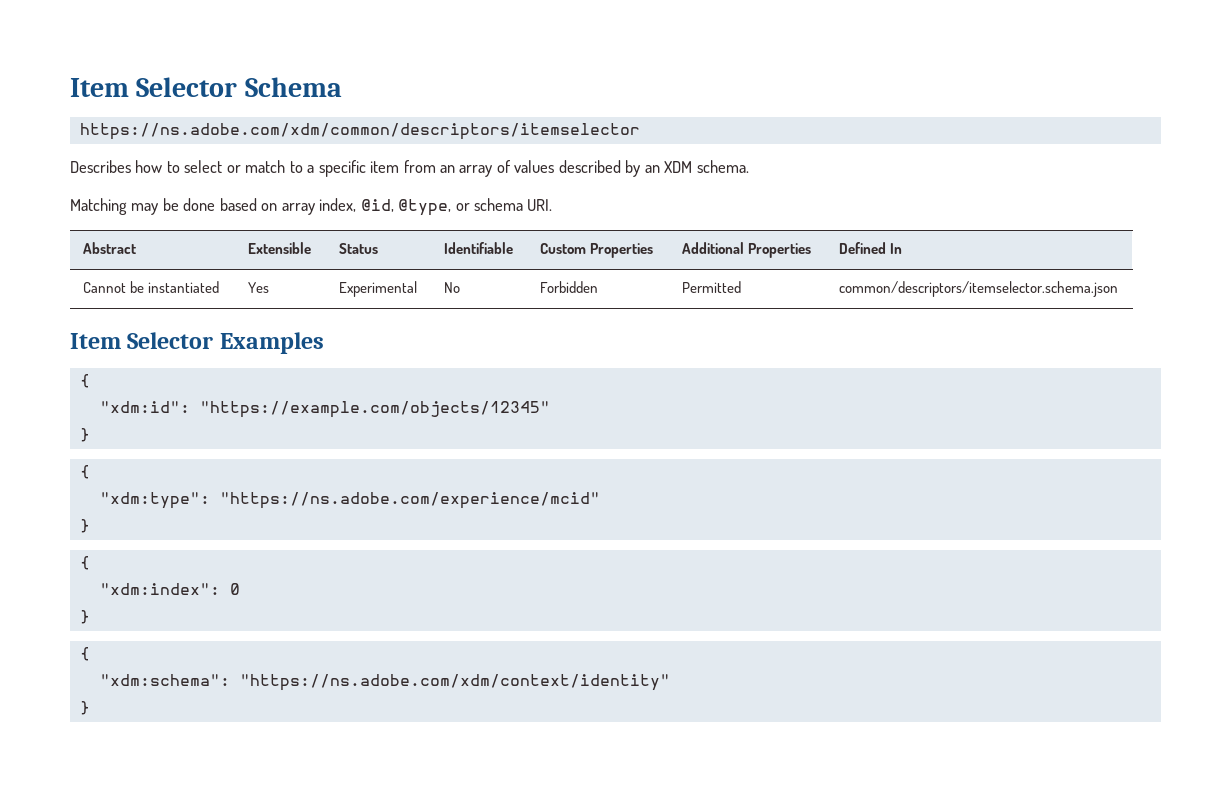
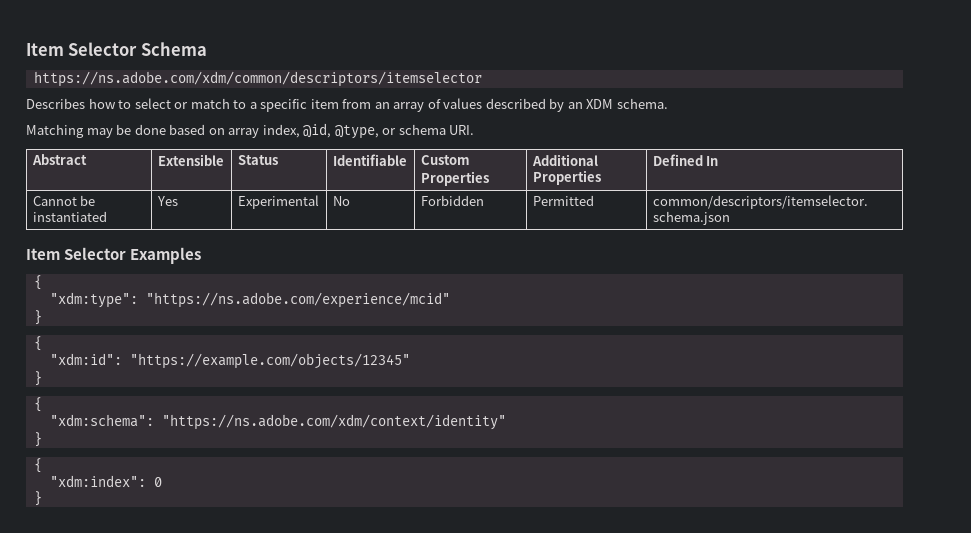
+ "xdm:type": "https://ns.adobe.com/experience/mcid"
+ }
+ {
- "xdm:type": "https://ns.adobe.com/experience/mcid"
+ "xdm:schema": "https://ns.adobe.com/xdm/context/identity"
  "xdm:index": 0
- }
- {
- "xdm:schema": "https://ns.adobe.com/xdm/context/identity"

